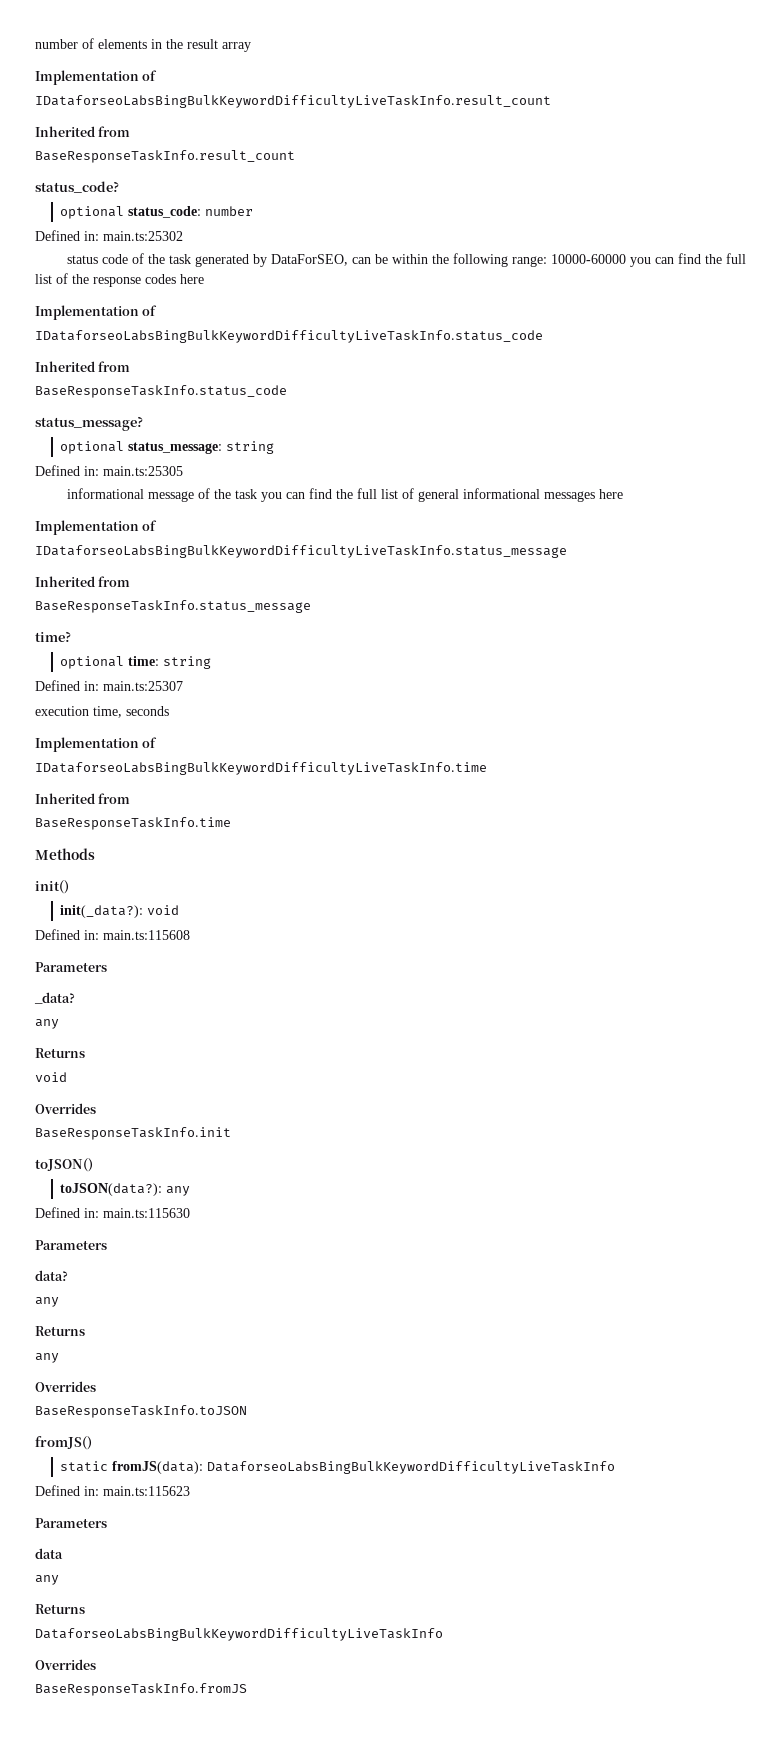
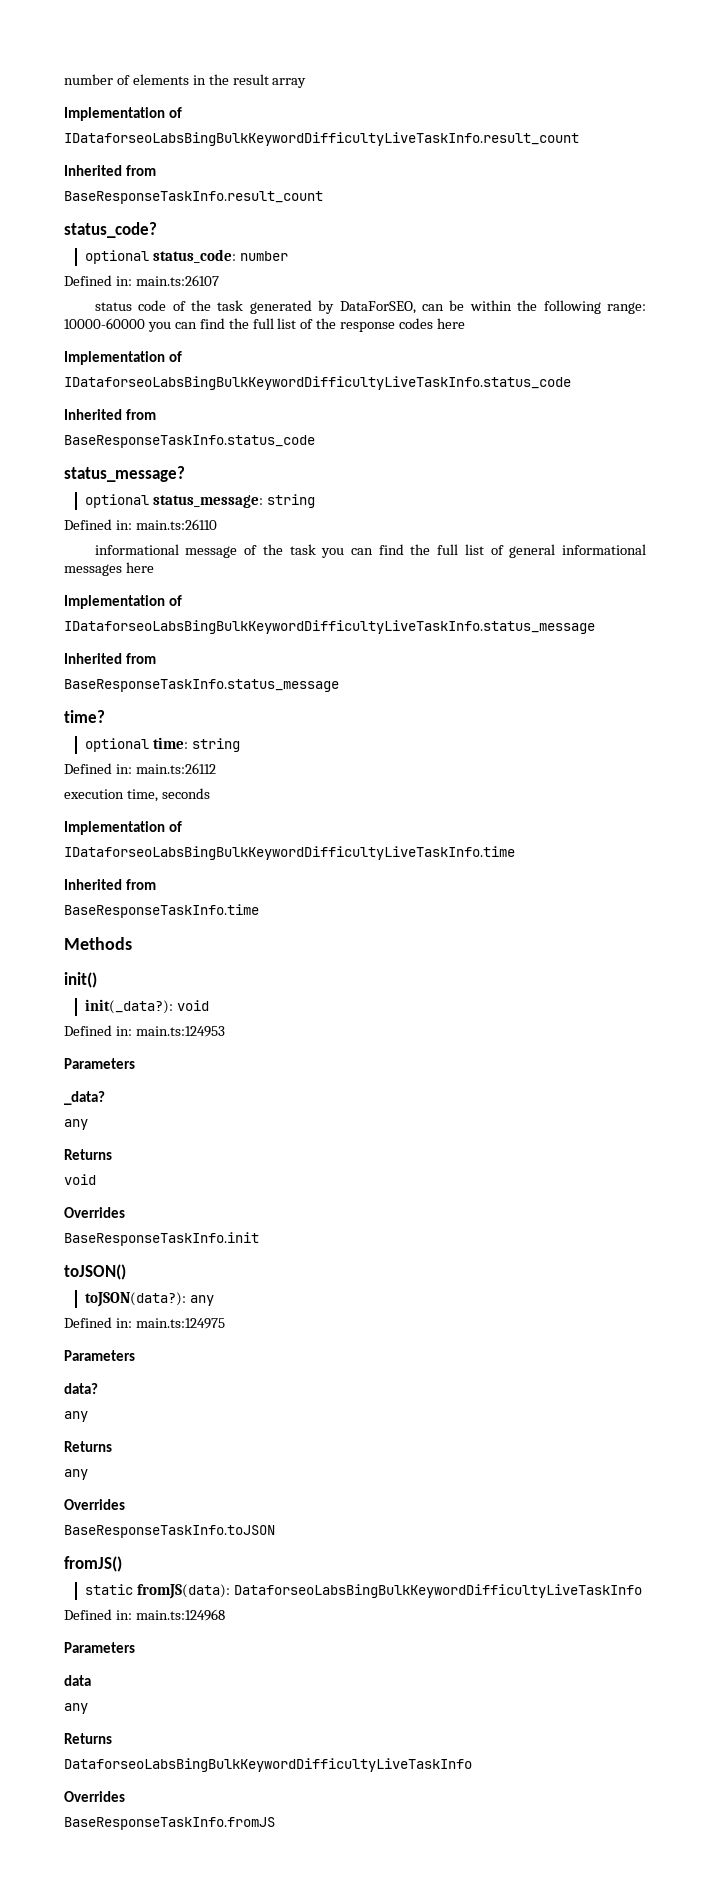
- Defined in: main.ts:25302
+ Defined in: main.ts:26107
- Defined in: main.ts:25305
+ Defined in: main.ts:26110
- Defined in: main.ts:25307
+ Defined in: main.ts:26112
- Defined in: main.ts:115608
+ Defined in: main.ts:124953
- Defined in: main.ts:115630
+ Defined in: main.ts:124975
- Defined in: main.ts:115623
+ Defined in: main.ts:124968

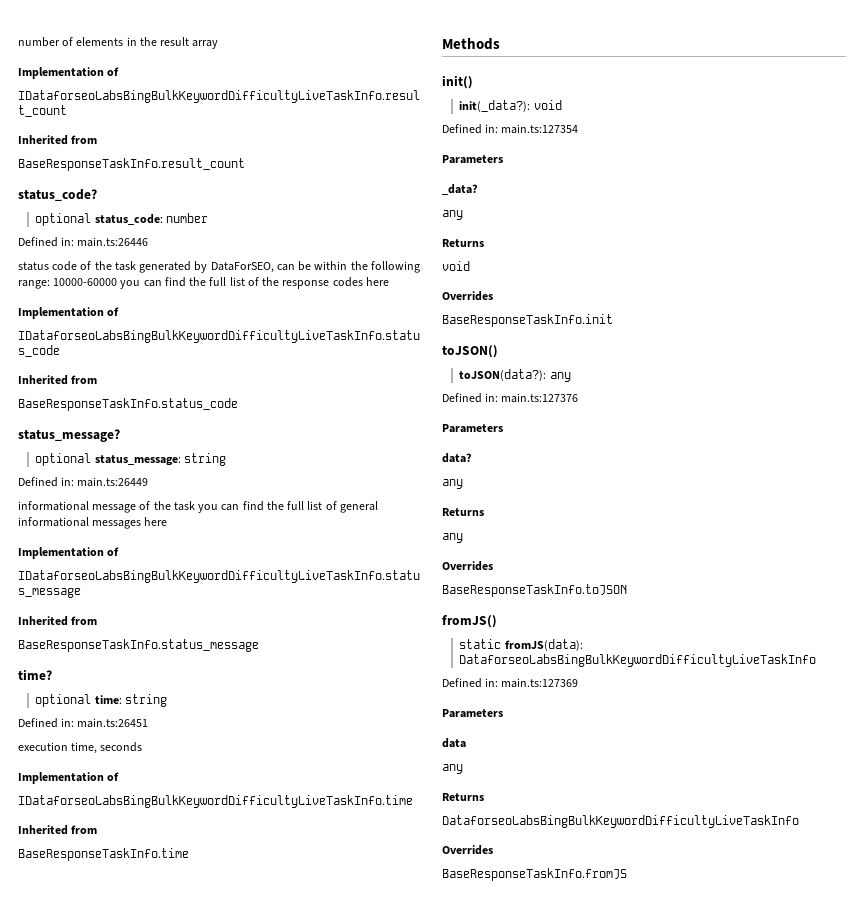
- Defined in: main.ts:26107
+ Defined in: main.ts:26446
- Defined in: main.ts:26110
+ Defined in: main.ts:26449
- Defined in: main.ts:26112
+ Defined in: main.ts:26451
- Defined in: main.ts:124953
+ Defined in: main.ts:127354
- Defined in: main.ts:124975
+ Defined in: main.ts:127376
- Defined in: main.ts:124968
+ Defined in: main.ts:127369

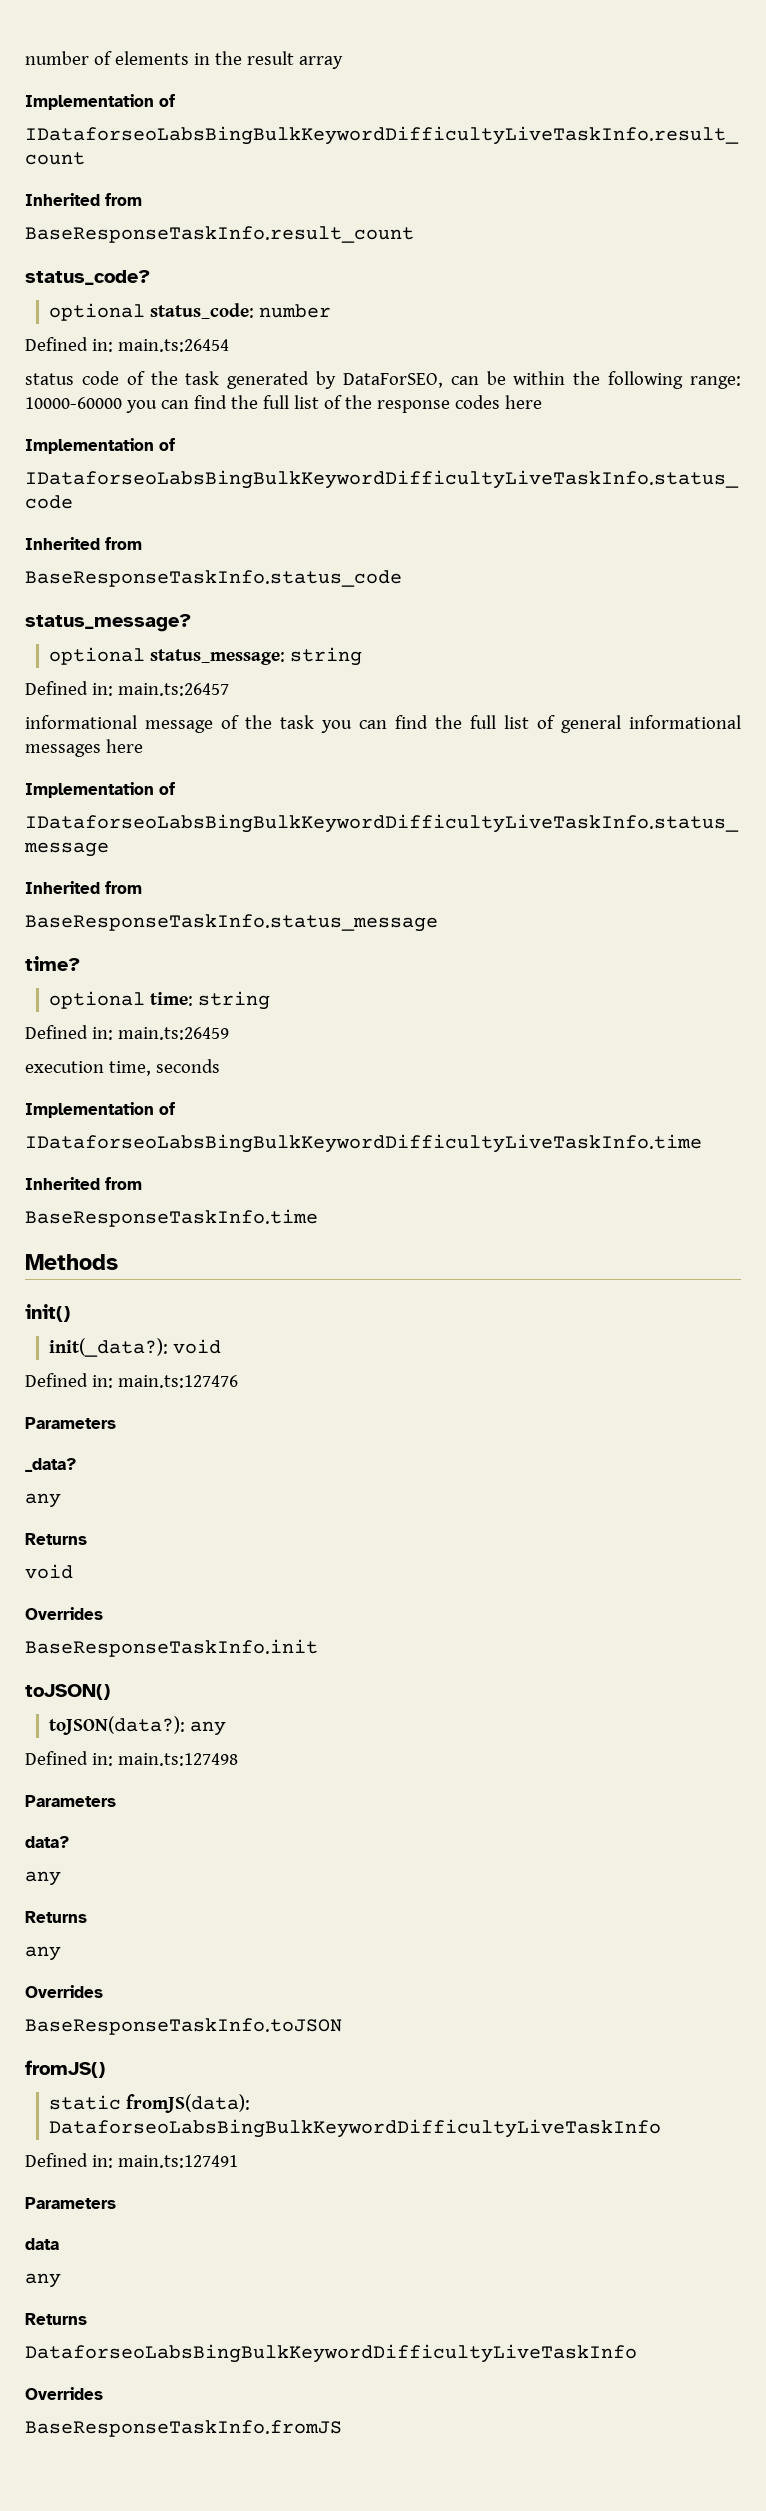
- Defined in: main.ts:26446
+ Defined in: main.ts:26454
- Defined in: main.ts:26449
+ Defined in: main.ts:26457
- Defined in: main.ts:26451
+ Defined in: main.ts:26459
- Defined in: main.ts:127354
+ Defined in: main.ts:127476
- Defined in: main.ts:127376
+ Defined in: main.ts:127498
- Defined in: main.ts:127369
+ Defined in: main.ts:127491

